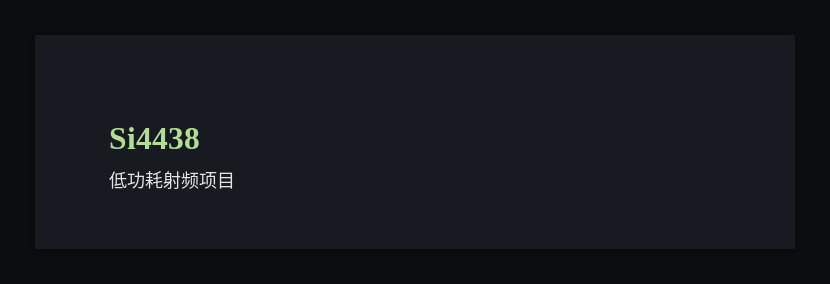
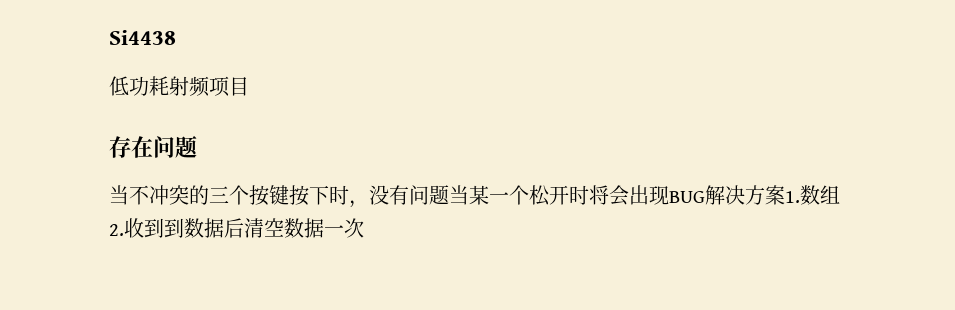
+ 存在问题
+ 当不冲突的三个按键按下时，没有问题当某一个松开时将会出现BUG解决方案1.数组2.收到到数据后清空数据一次

